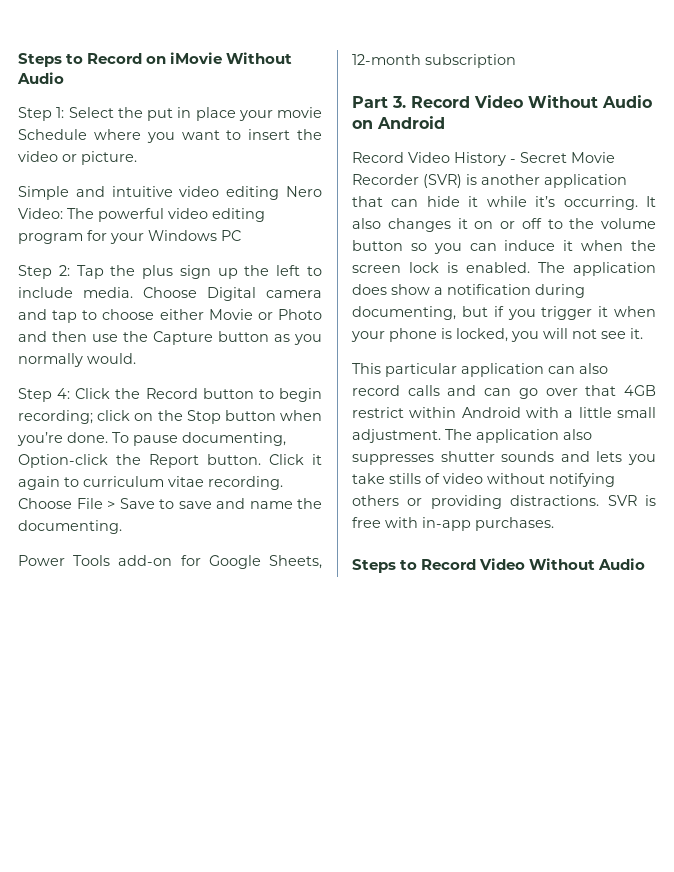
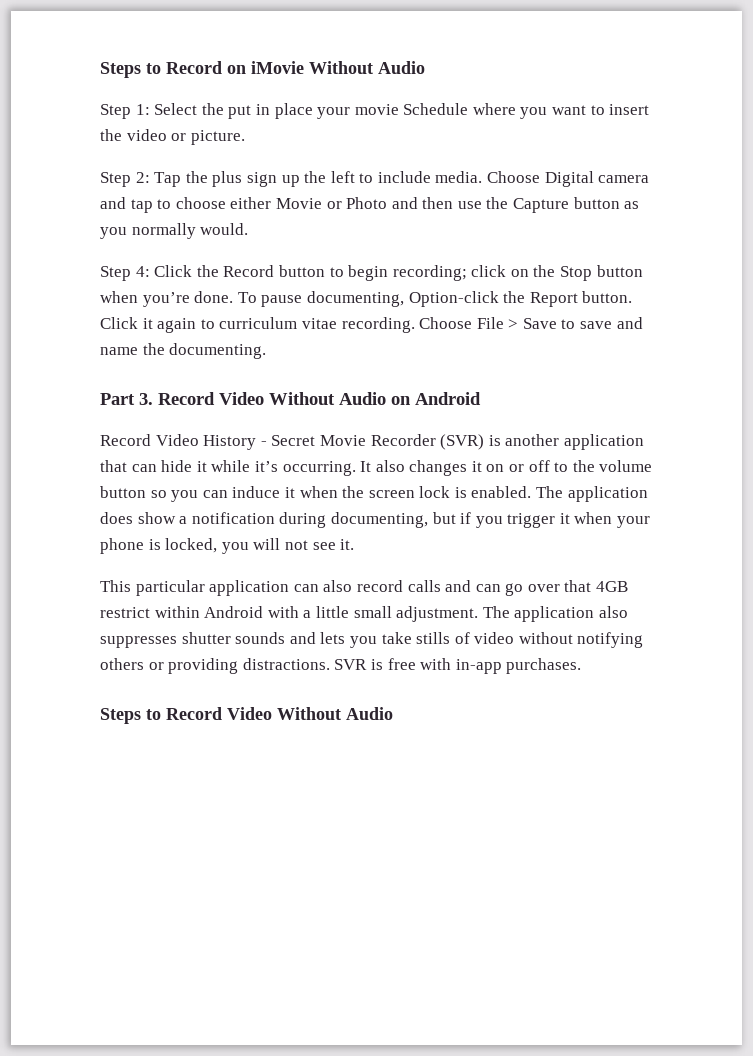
- Simple and intuitive video editing Nero Video: The powerful video editing program for your Windows PC
- Power Tools add-on for Google Sheets, 12-month subscription

